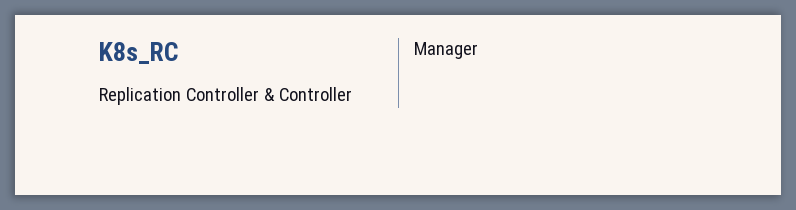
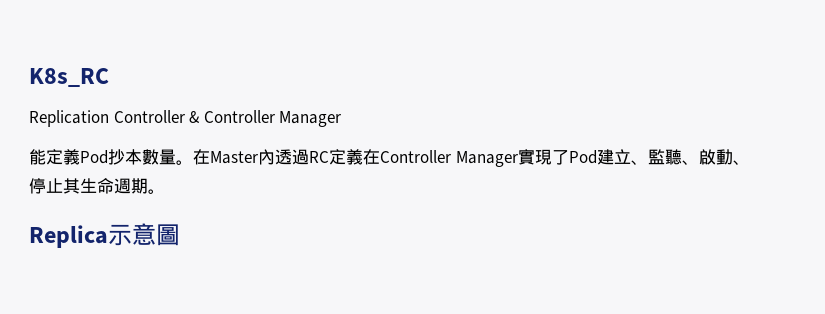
+ 能定義Pod抄本數量。在Master內透過RC定義在Controller Manager實現了Pod建立、監聽、啟動、停止其生命週期。
+ Replica示意圖

